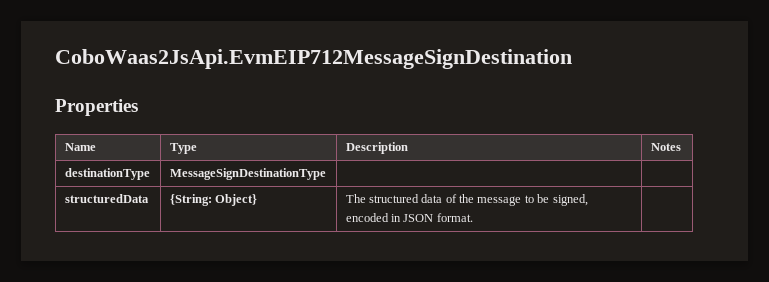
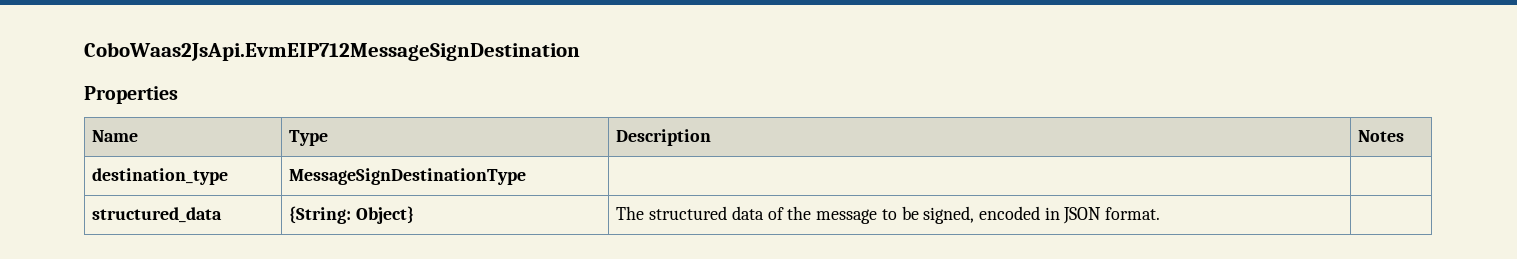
- destinationType | MessageSignDestinationType | |
+ destination_type | MessageSignDestinationType | |
- structuredData | {String: Object} | The structured data of the message to be signed, encoded in JSON format. |
+ structured_data | {String: Object} | The structured data of the message to be signed, encoded in JSON format. |

